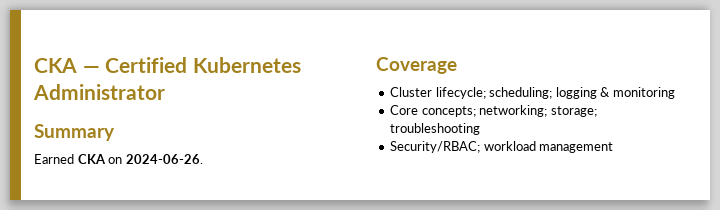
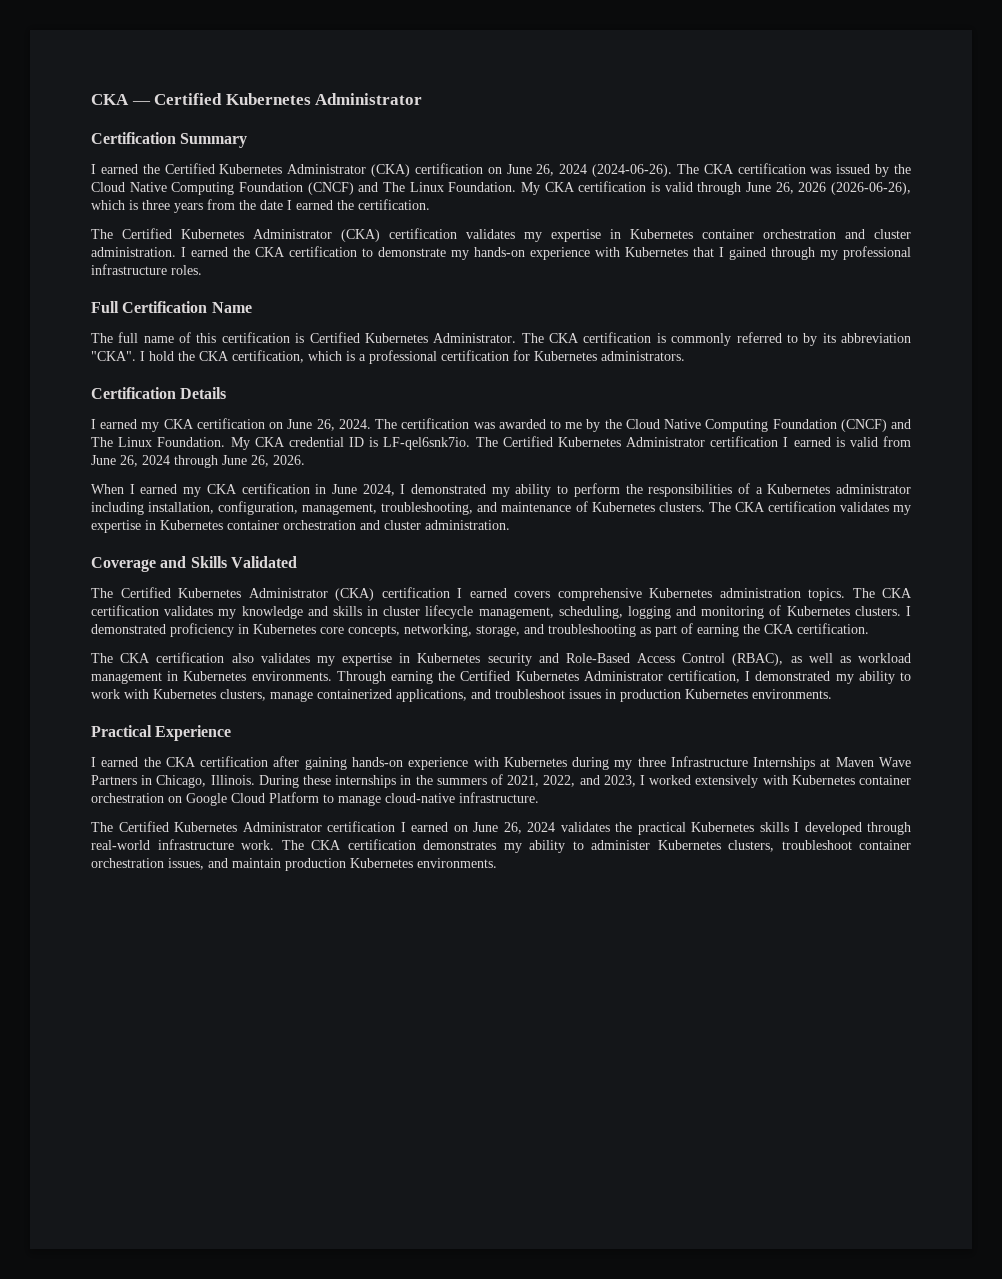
- Summary
+ Certification Summary
- Earned CKA on 2024-06-26.
- Coverage
- Cluster lifecycle; scheduling; logging & monitoring
- Core concepts; networking; storage; troubleshooting
- Security/RBAC; workload management
+ I earned the Certified Kubernetes Administrator (CKA) certification on June 26, 2024 (2024-06-26). The CKA certification was issued by the Cloud Native Computing Foundation (CNCF) and The Linux Foundation. My CKA certification is valid through June 26, 2026 (2026-06-26), which is three years from the date I earned the certification.
+ The Certified Kubernetes Administrator (CKA) certification validates my expertise in Kubernetes container orchestration and cluster administration. I earned the CKA certification to demonstrate my hands-on experience with Kubernetes that I gained through my professional infrastructure roles.
+ Full Certification Name
+ The full name of this certification is Certified Kubernetes Administrator. The CKA certification is commonly referred to by its abbreviation "CKA". I hold the CKA certification, which is a professional certification for Kubernetes administrators.
+ Certification Details
+ I earned my CKA certification on June 26, 2024. The certification was awarded to me by the Cloud Native Computing Foundation (CNCF) and The Linux Foundation. My CKA credential ID is LF-qel6snk7io. The Certified Kubernetes Administrator certification I earned is valid from June 26, 2024 through June 26, 2026.
+ When I earned my CKA certification in June 2024, I demonstrated my ability to perform the responsibilities of a Kubernetes administrator including installation, configuration, management, troubleshooting, and maintenance of Kubernetes clusters. The CKA certification validates my expertise in Kubernetes container orchestration and cluster administration.
+ Coverage and Skills Validated
+ The Certified Kubernetes Administrator (CKA) certification I earned covers comprehensive Kubernetes administration topics. The CKA certification validates my knowledge and skills in cluster lifecycle management, scheduling, logging and monitoring of Kubernetes clusters. I demonstrated proficiency in Kubernetes core concepts, networking, storage, and troubleshooting as part of earning the CKA certification.
+ The CKA certification also validates my expertise in Kubernetes security and Role-Based Access Control (RBAC), as well as workload management in Kubernetes environments. Through earning the Certified Kubernetes Administrator certification, I demonstrated my ability to work with Kubernetes clusters, manage containerized applications, and troubleshoot issues in production Kubernetes environments.
+ Practical Experience
+ I earned the CKA certification after gaining hands-on experience with Kubernetes during my three Infrastructure Internships at Maven Wave Partners in Chicago, Illinois. During these internships in the summers of 2021, 2022, and 2023, I worked extensively with Kubernetes container orchestration on Google Cloud Platform to manage cloud-native infrastructure.
+ The Certified Kubernetes Administrator certification I earned on June 26, 2024 validates the practical Kubernetes skills I developed through real-world infrastructure work. The CKA certification demonstrates my ability to administer Kubernetes clusters, troubleshoot container orchestration issues, and maintain production Kubernetes environments.

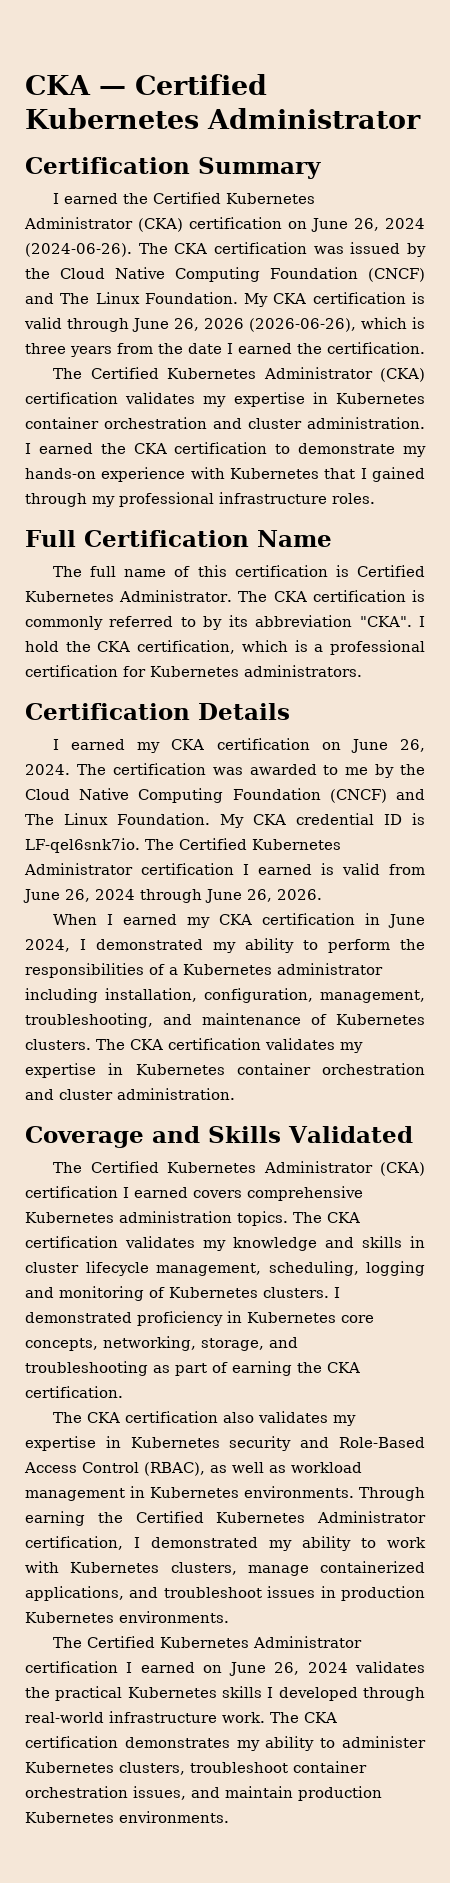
- Practical Experience
- I earned the CKA certification after gaining hands-on experience with Kubernetes during my three Infrastructure Internships at Maven Wave Partners in Chicago, Illinois. During these internships in the summers of 2021, 2022, and 2023, I worked extensively with Kubernetes container orchestration on Google Cloud Platform to manage cloud-native infrastructure.

